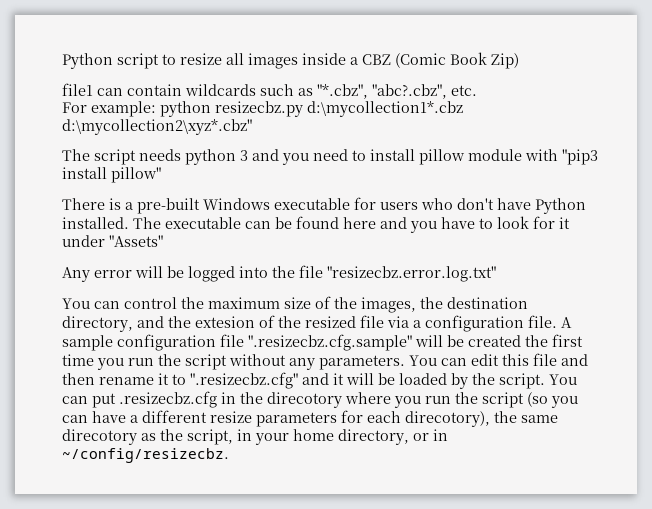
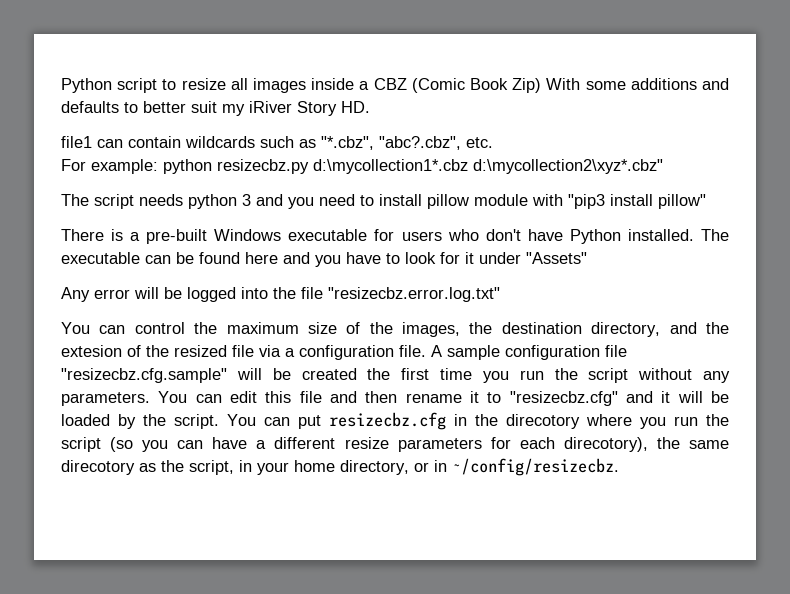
- Python script to resize all images inside a CBZ (Comic Book Zip)
+ Python script to resize all images inside a CBZ (Comic Book Zip) With some additions and defaults to better suit my iRiver Story HD.
- A sample configuration file ".resizecbz.cfg.sample" will be created the first time you run the script without any parameters.
+ A sample configuration file "resizecbz.cfg.sample" will be created the first time you run the script without any parameters.
- You can edit this file and then rename it to ".resizecbz.cfg" and it will be loaded by the script.
+ You can edit this file and then rename it to "resizecbz.cfg" and it will be loaded by the script.
- You can put .resizecbz.cfg in the direcotory where you run the script (so you can have a different resize parameters for each direcotory), the same direcotory as the script, in your home directory, or in ~/config/resizecbz.
+ You can put resizecbz.cfg in the direcotory where you run the script (so you can have a different resize parameters for each direcotory), the same direcotory as the script, in your home directory, or in ~/config/resizecbz.

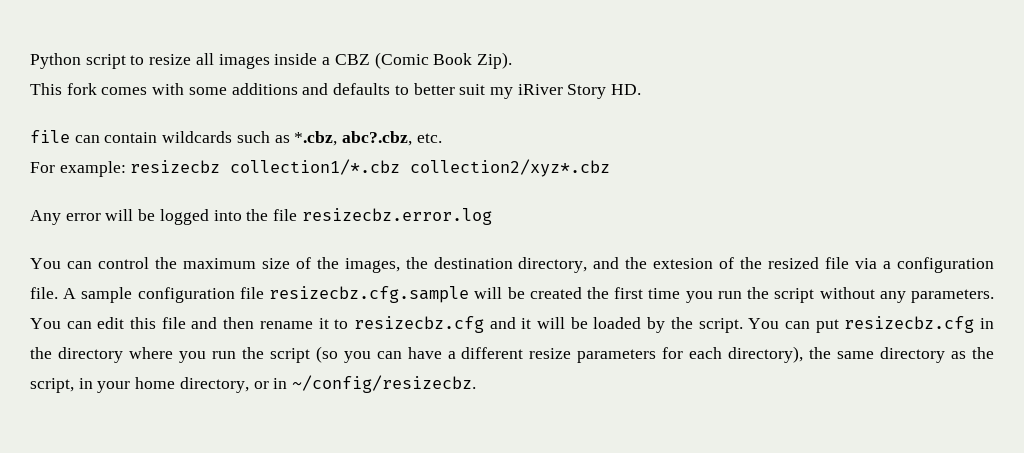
- Python script to resize all images inside a CBZ (Comic Book Zip) With some additions and defaults to better suit my iRiver Story HD.
+ Python script to resize all images inside a CBZ (Comic Book Zip).
+ This fork comes with some additions and defaults to better suit my iRiver Story HD.
- file1 can contain wildcards such as "*.cbz", "abc?.cbz", etc.
+ file can contain wildcards such as *.cbz, abc?.cbz, etc.
- For example: python resizecbz.py d:\mycollection1*.cbz d:\mycollection2\xyz*.cbz"
- The script needs python 3 and you need to install pillow module with "pip3 install pillow"
- There is a pre-built Windows executable for users who don't have Python installed. The executable can be found here and you have to look for it under "Assets"
+ For example: resizecbz collection1/*.cbz collection2/xyz*.cbz
- Any error will be logged into the file "resizecbz.error.log.txt"
+ Any error will be logged into the file resizecbz.error.log
- A sample configuration file "resizecbz.cfg.sample" will be created the first time you run the script without any parameters.
+ A sample configuration file resizecbz.cfg.sample will be created the first time you run the script without any parameters.
- You can edit this file and then rename it to "resizecbz.cfg" and it will be loaded by the script.
+ You can edit this file and then rename it to resizecbz.cfg and it will be loaded by the script.
- You can put resizecbz.cfg in the direcotory where you run the script (so you can have a different resize parameters for each direcotory), the same direcotory as the script, in your home directory, or in ~/config/resizecbz.
+ You can put resizecbz.cfg in the directory where you run the script (so you can have a different resize parameters for each directory), the same directory as the script, in your home directory, or in ~/config/resizecbz.

